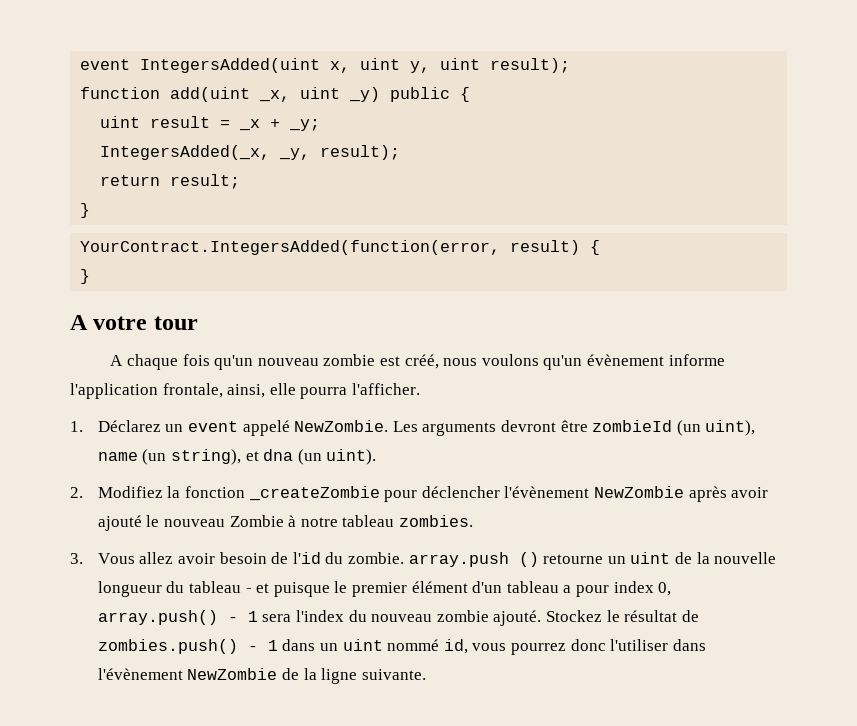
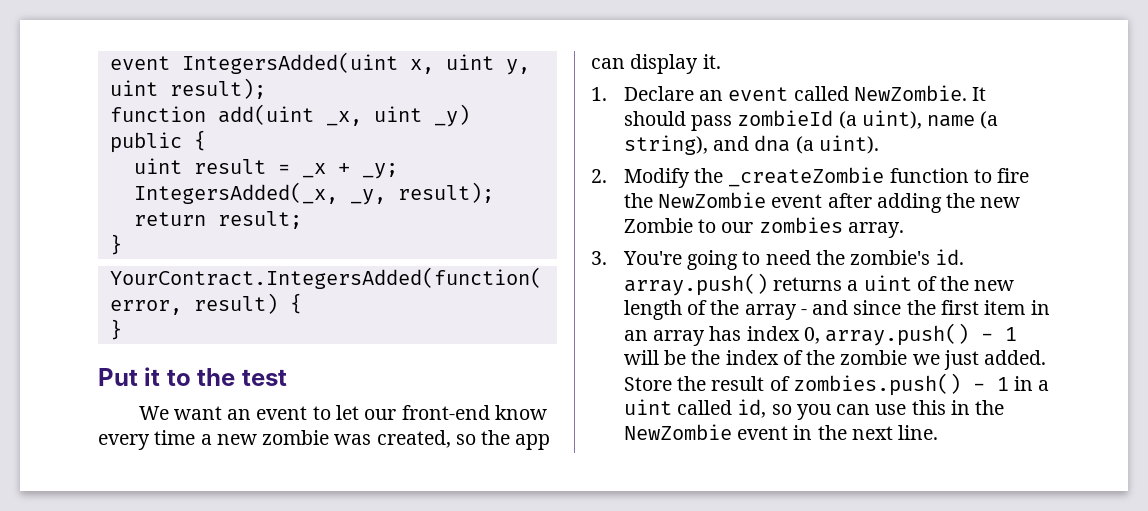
- A votre tour
- A chaque fois qu'un nouveau zombie est créé, nous voulons qu'un évènement informe l'application frontale, ainsi, elle pourra l'afficher.
- 1. Déclarez un event appelé NewZombie. Les arguments devront être zombieId (un uint), name (un string), et dna (un uint).
- 2. Modifiez la fonction _createZombie pour déclencher l'évènement NewZombie après avoir ajouté le nouveau Zombie à notre tableau zombies.
- 3. Vous allez avoir besoin de l'id du zombie. array.push () retourne un uint de la nouvelle longueur du tableau - et puisque le premier élément d'un tableau a pour index 0, array.push() - 1 sera l'index du nouveau zombie ajouté. Stockez le résultat de zombies.push() - 1 dans un uint nommé id, vous pourrez donc l'utiliser dans l'évènement NewZombie de la ligne suivante.
+ Put it to the test
+ We want an event to let our front-end know every time a new zombie was created, so the app can display it.
+ 1. Declare an event called NewZombie. It should pass zombieId (a uint), name (a string), and dna (a uint).
+ 2. Modify the _createZombie function to fire the NewZombie event after adding the new Zombie to our zombies array.
+ 3. You're going to need the zombie's id. array.push() returns a uint of the new length of the array - and since the first item in an array has index 0, array.push() - 1 will be the index of the zombie we just added. Store the result of zombies.push() - 1 in a uint called id, so you can use this in the NewZombie event in the next line.

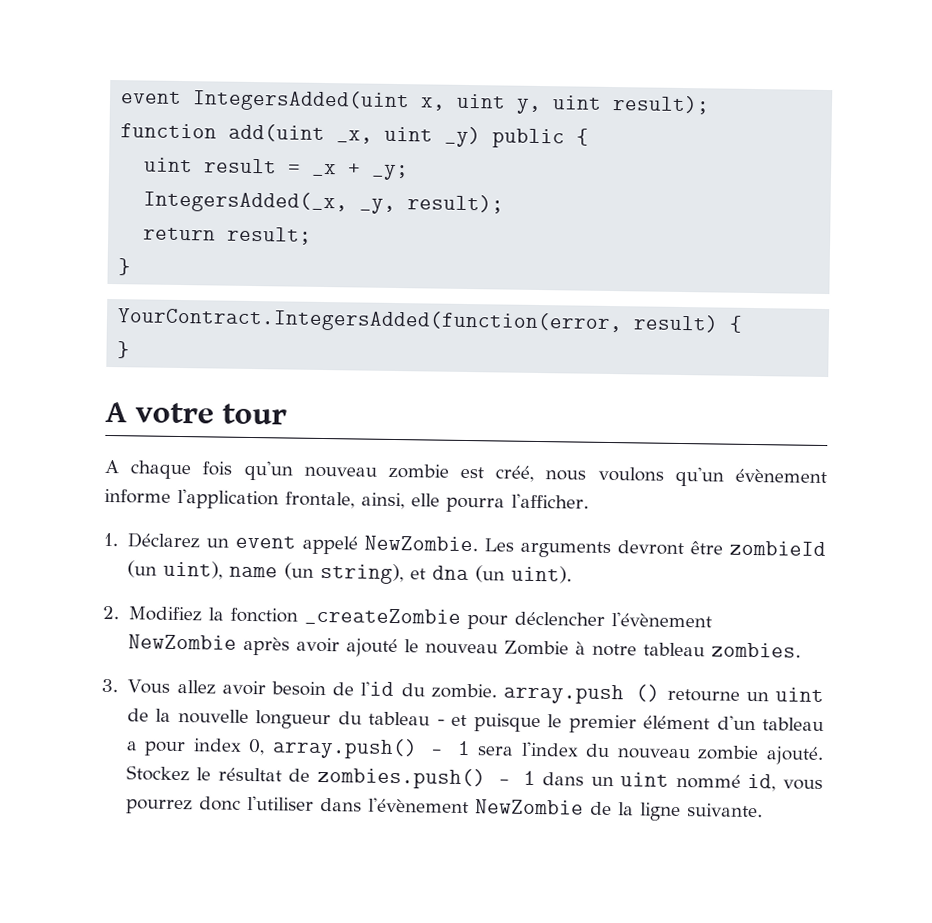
- Put it to the test
- We want an event to let our front-end know every time a new zombie was created, so the app can display it.
- 1. Declare an event called NewZombie. It should pass zombieId (a uint), name (a string), and dna (a uint).
- 2. Modify the _createZombie function to fire the NewZombie event after adding the new Zombie to our zombies array.
- 3. You're going to need the zombie's id. array.push() returns a uint of the new length of the array - and since the first item in an array has index 0, array.push() - 1 will be the index of the zombie we just added. Store the result of zombies.push() - 1 in a uint called id, so you can use this in the NewZombie event in the next line.
+ A votre tour
+ A chaque fois qu'un nouveau zombie est créé, nous voulons qu'un évènement informe l'application frontale, ainsi, elle pourra l'afficher.
+ 1. Déclarez un event appelé NewZombie. Les arguments devront être zombieId (un uint), name (un string), et dna (un uint).
+ 2. Modifiez la fonction _createZombie pour déclencher l'évènement NewZombie après avoir ajouté le nouveau Zombie à notre tableau zombies.
+ 3. Vous allez avoir besoin de l'id du zombie. array.push () retourne un uint de la nouvelle longueur du tableau - et puisque le premier élément d'un tableau a pour index 0, array.push() - 1 sera l'index du nouveau zombie ajouté. Stockez le résultat de zombies.push() - 1 dans un uint nommé id, vous pourrez donc l'utiliser dans l'évènement NewZombie de la ligne suivante.

